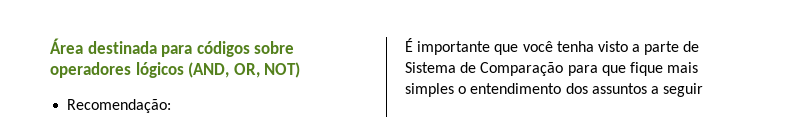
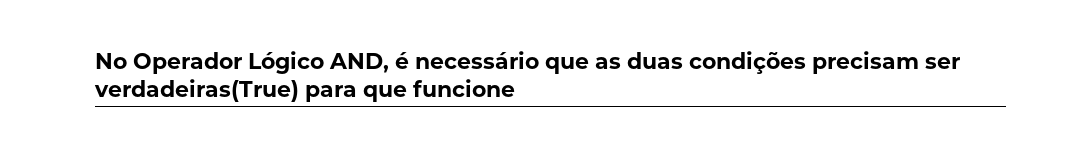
- Área destinada para códigos sobre operadores lógicos (AND, OR, NOT)
- Recomendação:
- É importante que você tenha visto a parte de Sistema de Comparação para que fique mais simples o entendimento dos assuntos a seguir
+ No Operador Lógico AND, é necessário que as duas condições precisam ser verdadeiras(True) para que funcione

